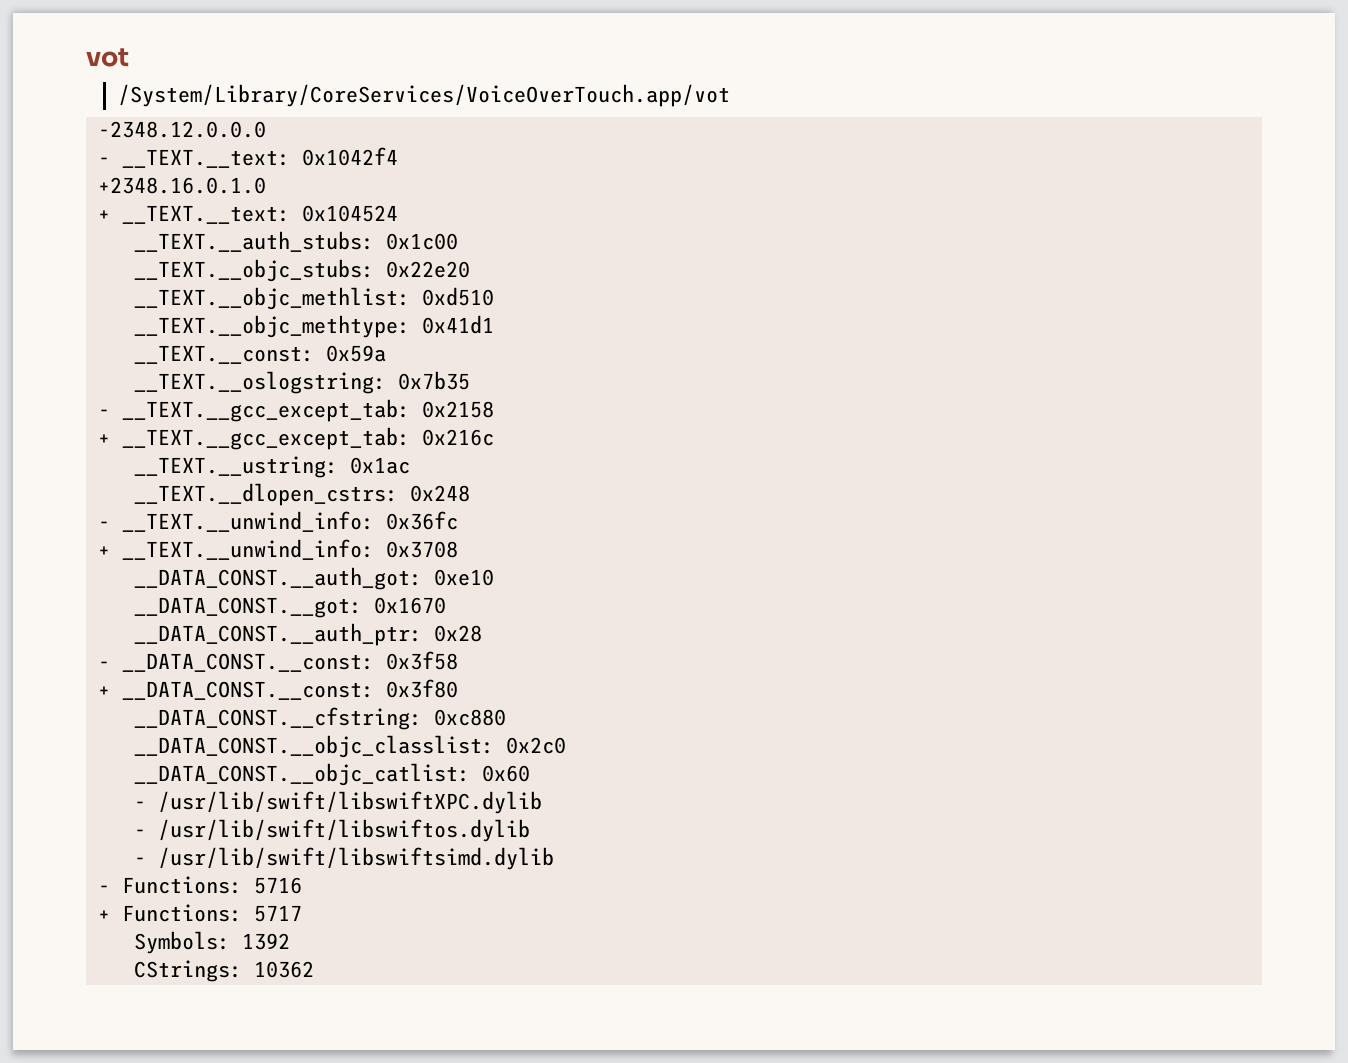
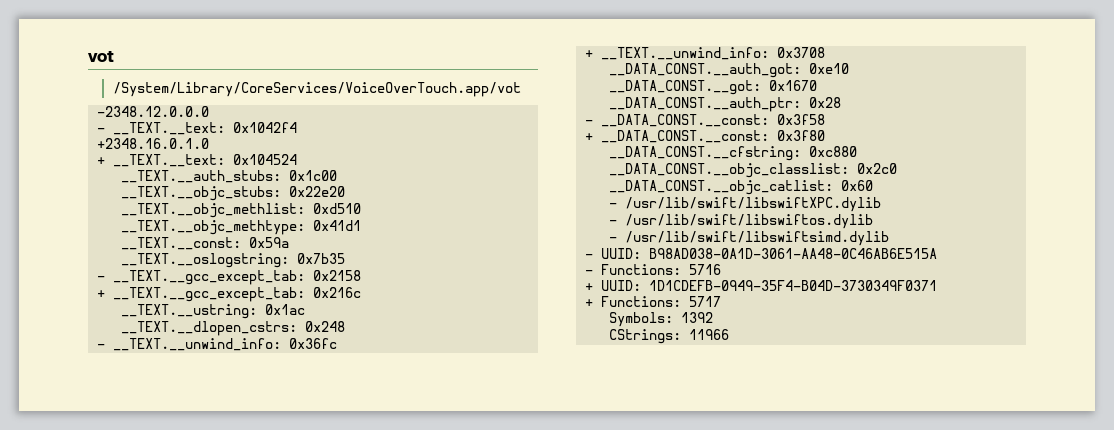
+ - UUID: B98AD038-0A1D-3061-AA48-0C46AB6E515A
+ + UUID: 1D1CDEFB-0949-35F4-B04D-3730349F0371
- CStrings: 10362
+ CStrings: 11966

